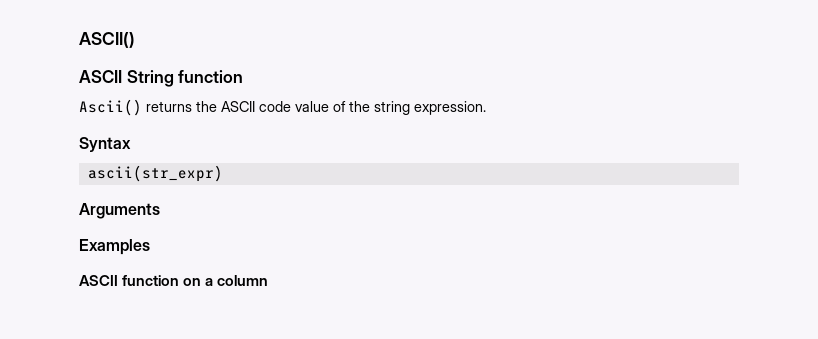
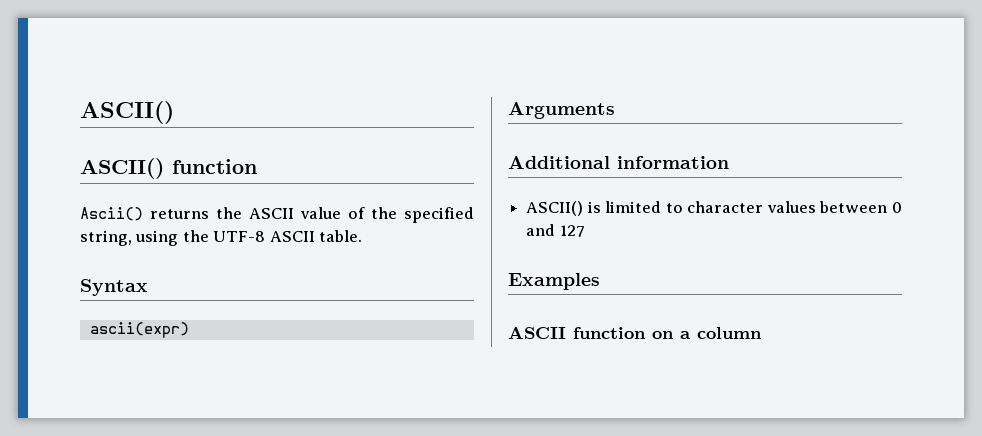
- ASCII String function
+ ASCII() function
- Ascii() returns the ASCII code value of the string expression.
+ Ascii() returns the ASCII value of the specified string, using the UTF-8 ASCII table.
- ascii(str_expr)
+ ascii(expr)
+ Additional information
+ ASCII() is limited to character values between 0 and 127

